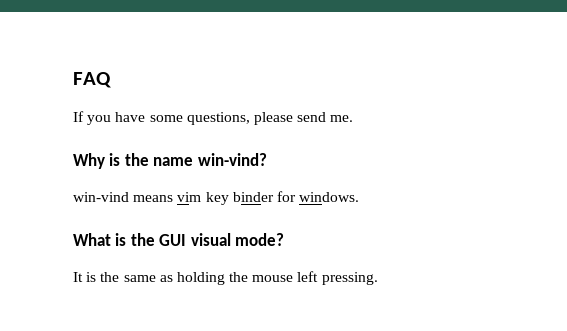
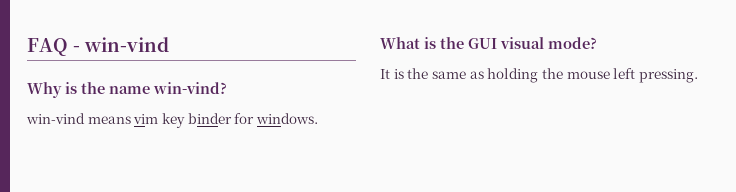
- FAQ
- If you have some questions, please send me.
+ FAQ - win-vind

